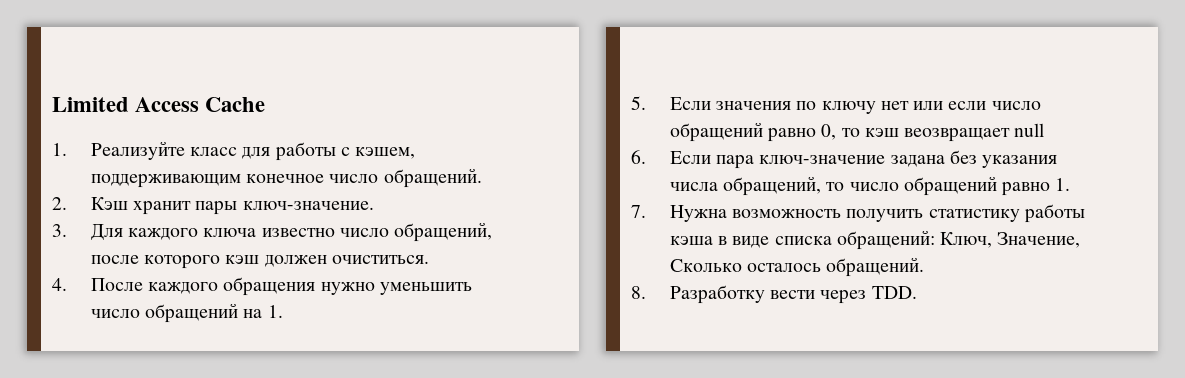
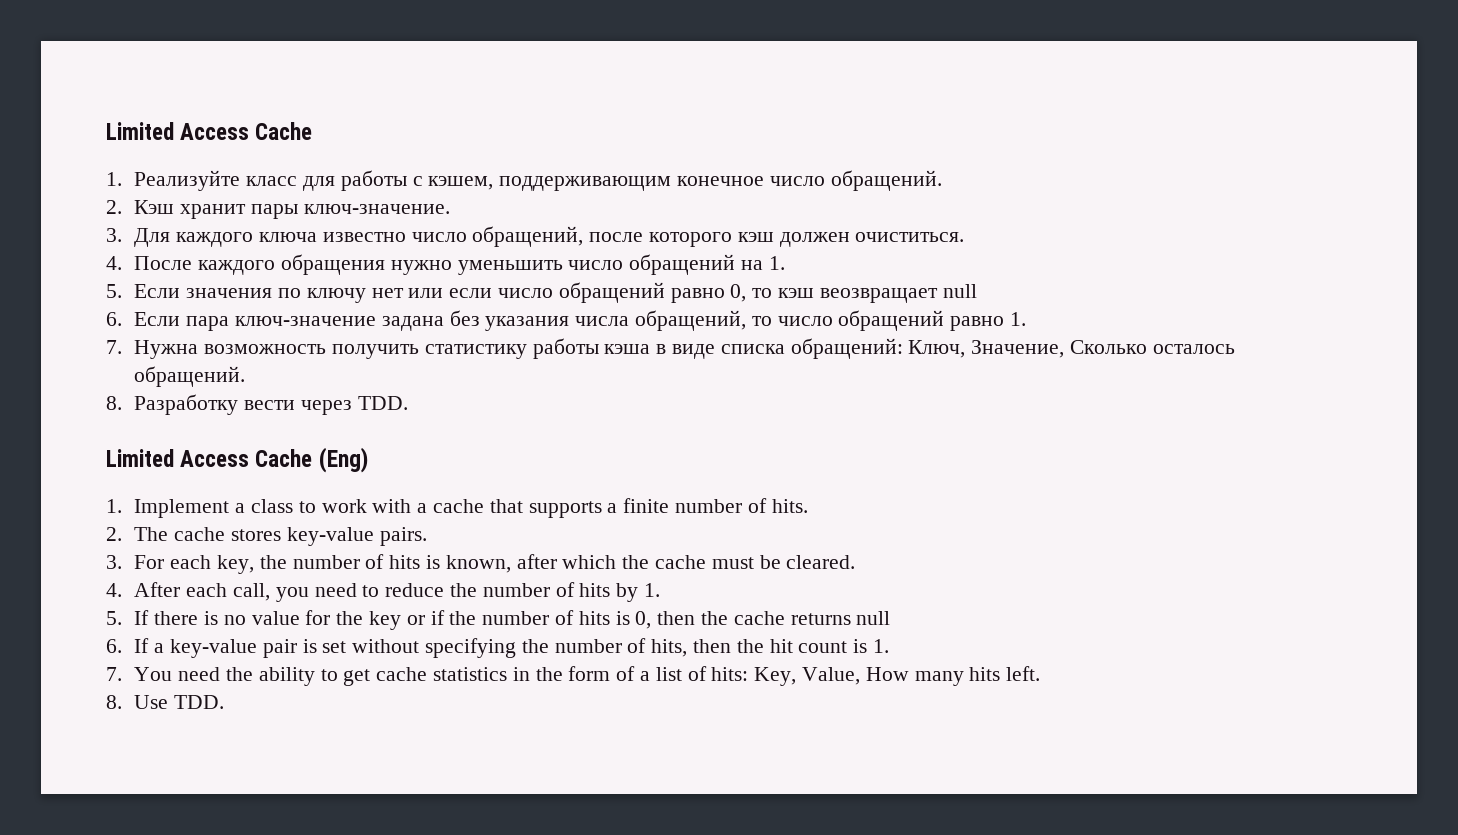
+ Limited Access Cache (Eng)
+ 1. Implement a class to work with a cache that supports a finite number of hits.
+ 2. The cache stores key-value pairs.
+ 3. For each key, the number of hits is known, after which the cache must be cleared.
+ 4. After each call, you need to reduce the number of hits by 1.
+ 5. If there is no value for the key or if the number of hits is 0, then the cache returns null
+ 6. If a key-value pair is set without specifying the number of hits, then the hit count is 1.
+ 7. You need the ability to get cache statistics in the form of a list of hits: Key, Value, How many hits left.
+ 8. Use TDD.

